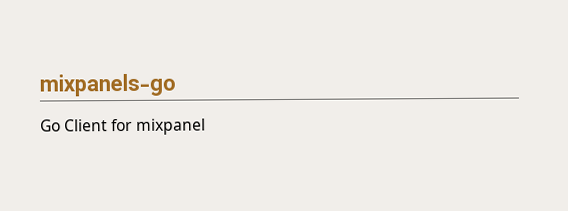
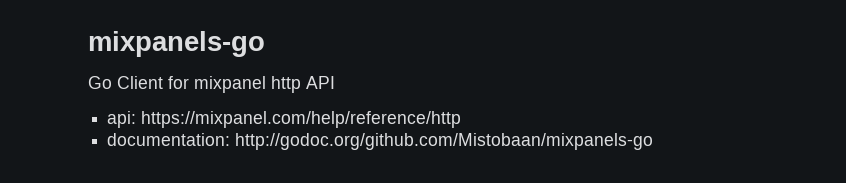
- Go Client for mixpanel
+ Go Client for mixpanel http API
+ api: https://mixpanel.com/help/reference/http
+ documentation: http://godoc.org/github.com/Mistobaan/mixpanels-go

